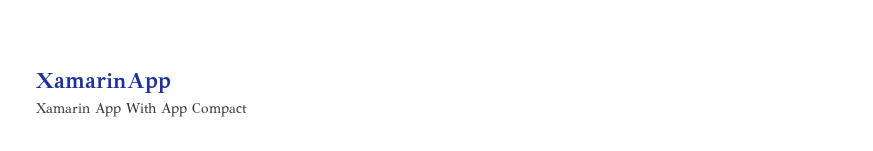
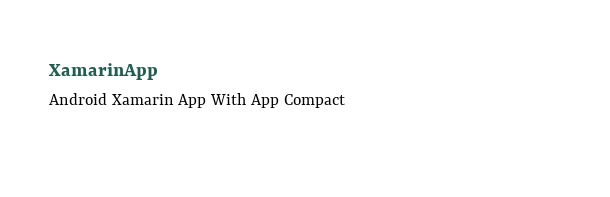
- Xamarin App With App Compact
+ Android Xamarin App With App Compact

